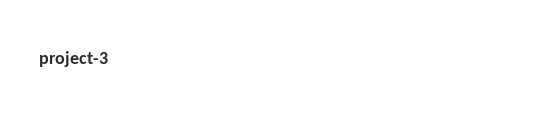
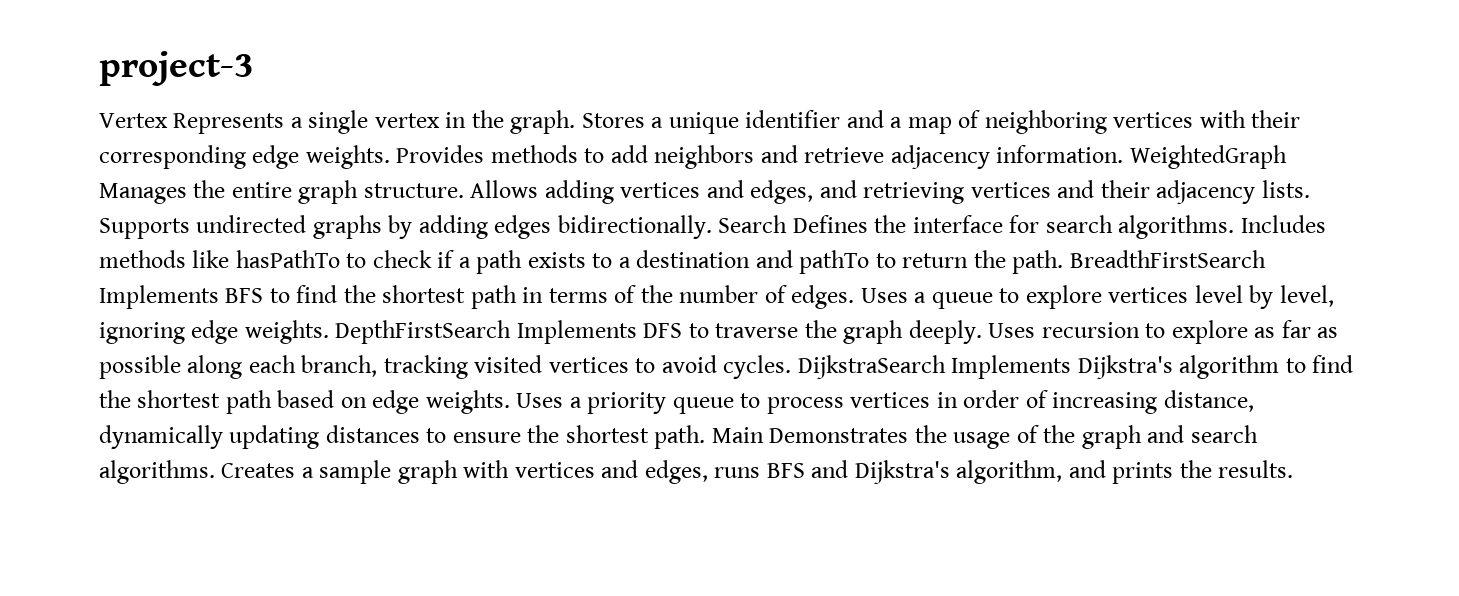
+ Vertex Represents a single vertex in the graph. Stores a unique identifier and a map of neighboring vertices with their corresponding edge weights. Provides methods to add neighbors and retrieve adjacency information. WeightedGraph Manages the entire graph structure. Allows adding vertices and edges, and retrieving vertices and their adjacency lists. Supports undirected graphs by adding edges bidirectionally. Search Defines the interface for search algorithms. Includes methods like hasPathTo to check if a path exists to a destination and pathTo to return the path. BreadthFirstSearch Implements BFS to find the shortest path in terms of the number of edges. Uses a queue to explore vertices level by level, ignoring edge weights. DepthFirstSearch Implements DFS to traverse the graph deeply. Uses recursion to explore as far as possible along each branch, tracking visited vertices to avoid cycles. DijkstraSearch Implements Dijkstra's algorithm to find the shortest path based on edge weights. Uses a priority queue to process vertices in order of increasing distance, dynamically updating distances to ensure the shortest path. Main Demonstrates the usage of the graph and search algorithms. Creates a sample graph with vertices and edges, runs BFS and Dijkstra's algorithm, and prints the results.

